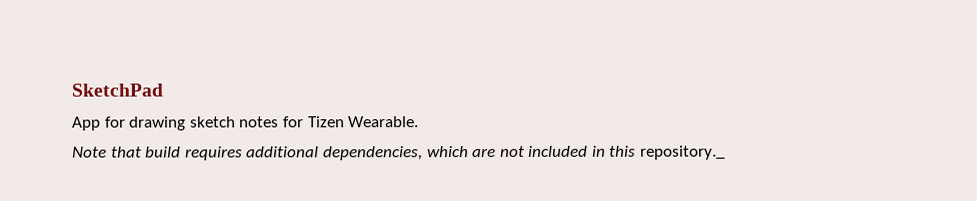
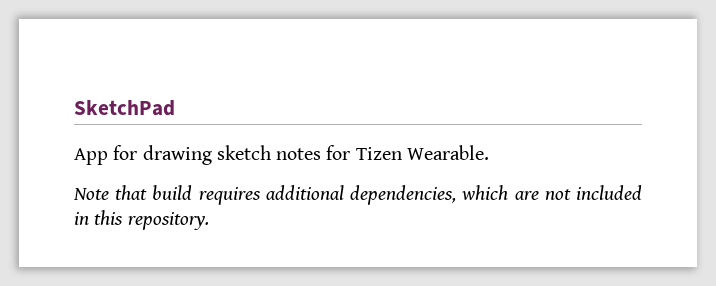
- Note that build requires additional dependencies, which are not included in this repository._
+ Note that build requires additional dependencies, which are not included in this repository.

